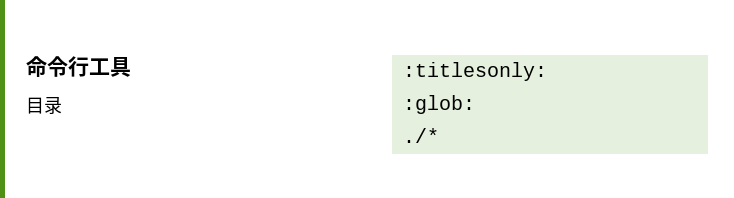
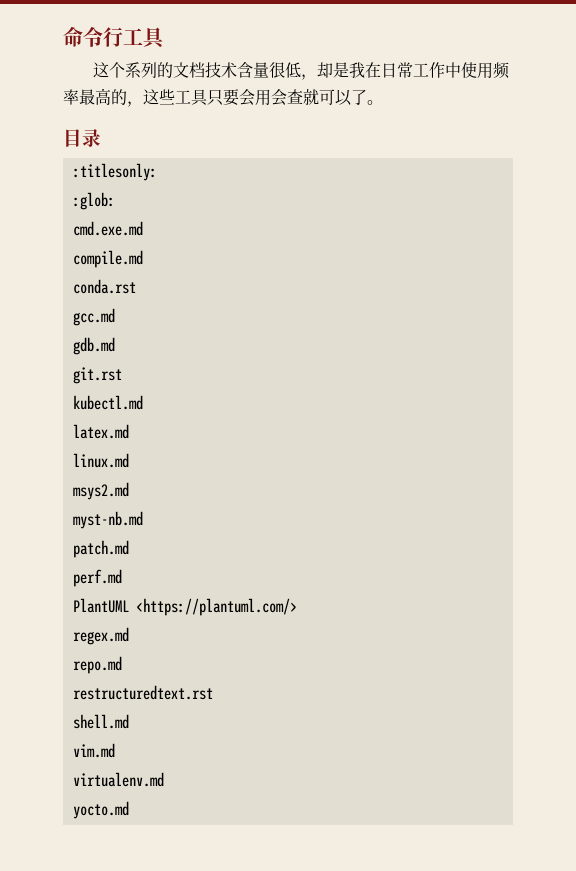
+ 这个系列的文档技术含量很低，却是我在日常工作中使用频率最高的，这些工具只要会用会查就可以了。
  目录
  :titlesonly:
  :glob:
- ./*
+ cmd.exe.md
+ compile.md
+ conda.rst
+ gcc.md
+ gdb.md
+ git.rst
+ kubectl.md
+ latex.md
+ linux.md
+ msys2.md
+ myst-nb.md
+ patch.md
+ perf.md
+ PlantUML <https://plantuml.com/>
+ regex.md
+ repo.md
+ restructuredtext.rst
+ shell.md
+ vim.md
+ virtualenv.md
+ yocto.md

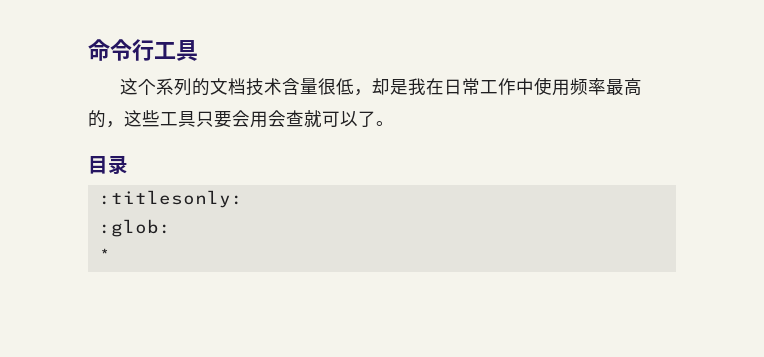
- cmd.exe.md
- compile.md
- conda.rst
- gcc.md
- gdb.md
- git.rst
- kubectl.md
- latex.md
- linux.md
- msys2.md
- myst-nb.md
- patch.md
- perf.md
- PlantUML <https://plantuml.com/>
- regex.md
- repo.md
- restructuredtext.rst
- shell.md
- vim.md
- virtualenv.md
- yocto.md
+ *

